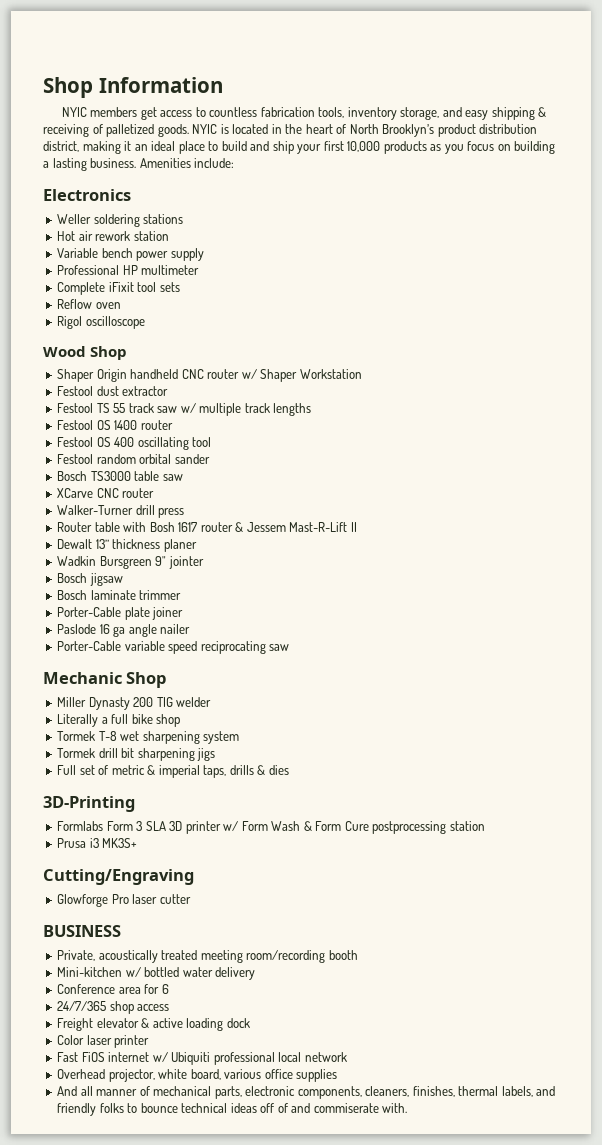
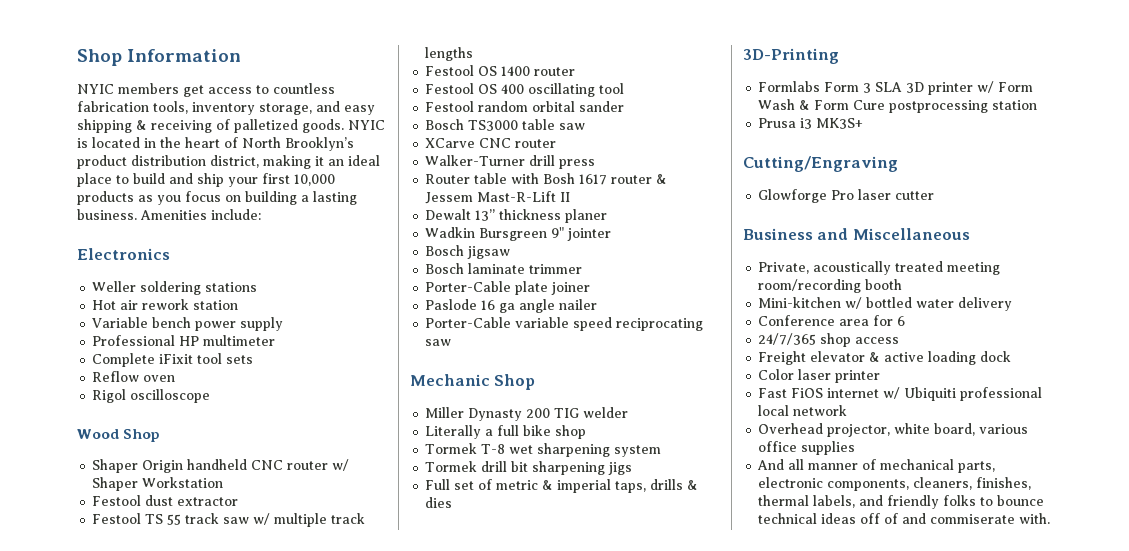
- BUSINESS
+ Business and Miscellaneous

